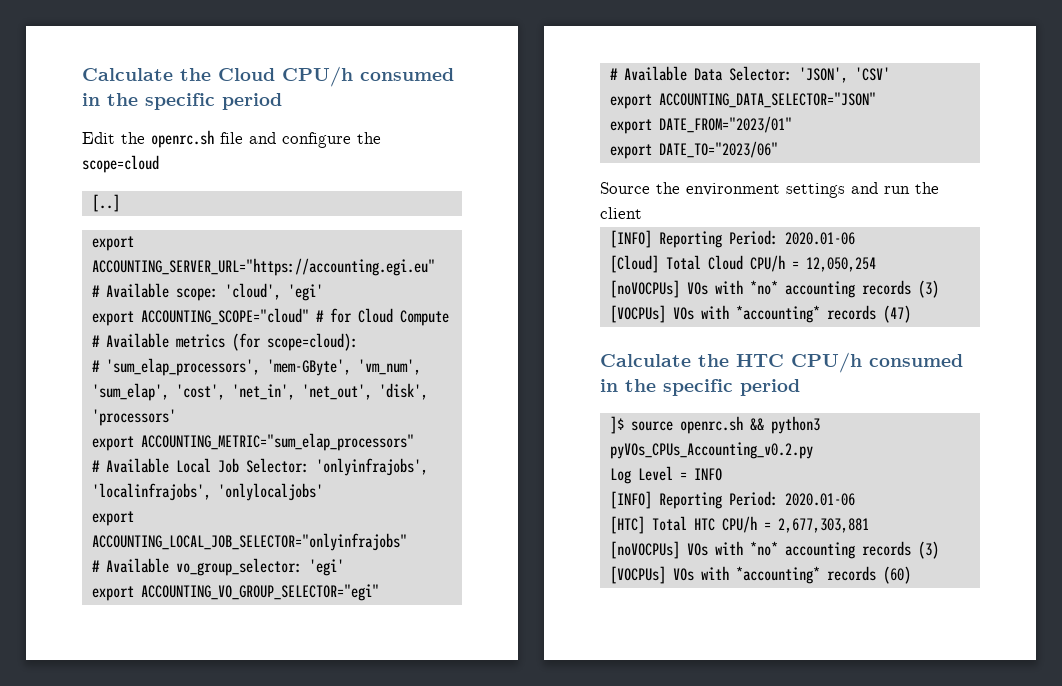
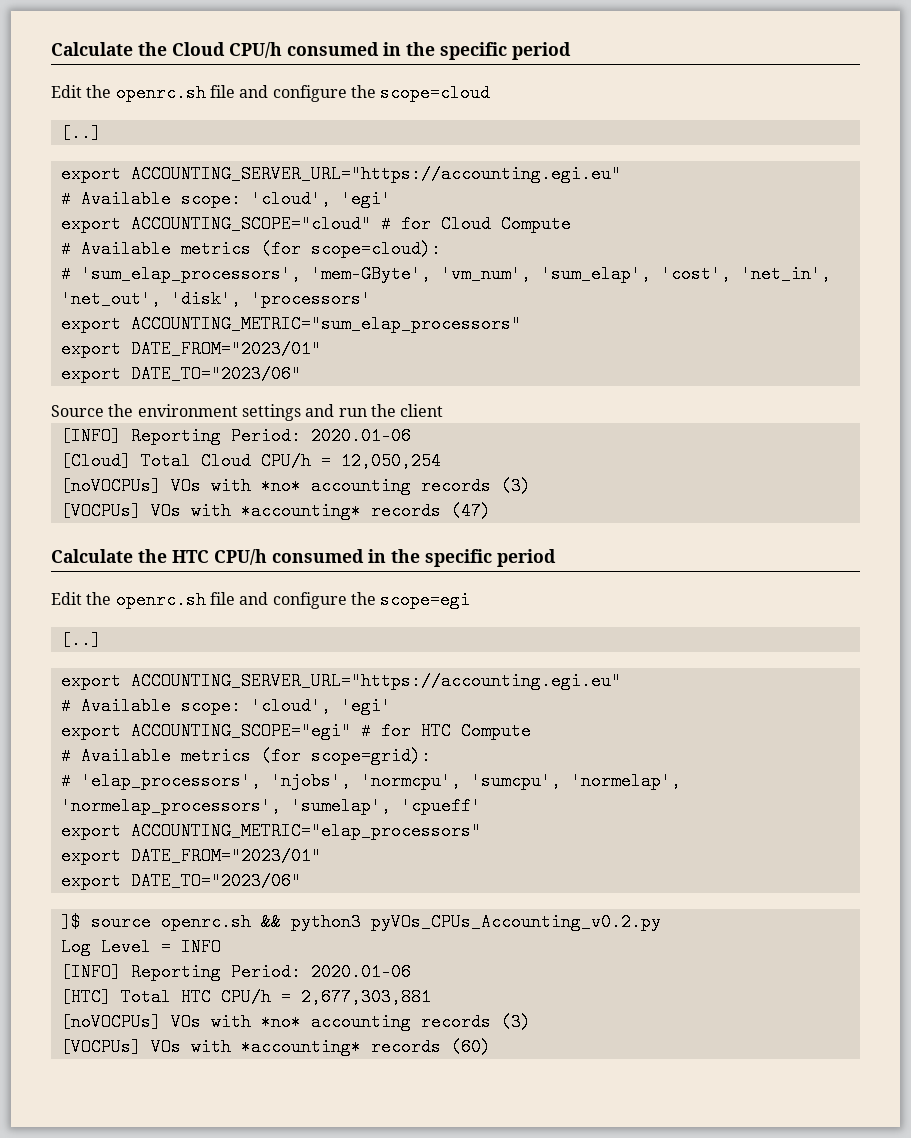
- # Available Local Job Selector: 'onlyinfrajobs', 'localinfrajobs', 'onlylocaljobs'
- export ACCOUNTING_LOCAL_JOB_SELECTOR="onlyinfrajobs"
- # Available vo_group_selector: 'egi'
- export ACCOUNTING_VO_GROUP_SELECTOR="egi"
- # Available Data Selector: 'JSON', 'CSV'
- export ACCOUNTING_DATA_SELECTOR="JSON"
+ Edit the openrc.sh file and configure the scope=egi
+ [..]
+ export ACCOUNTING_SERVER_URL="https://accounting.egi.eu"
+ # Available scope: 'cloud', 'egi'
+ export ACCOUNTING_SCOPE="egi" # for HTC Compute
+ # Available metrics (for scope=grid):
+ # 'elap_processors', 'njobs', 'normcpu', 'sumcpu', 'normelap', 'normelap_processors', 'sumelap', 'cpueff'
+ export ACCOUNTING_METRIC="elap_processors"
+ export DATE_FROM="2023/01"
+ export DATE_TO="2023/06"

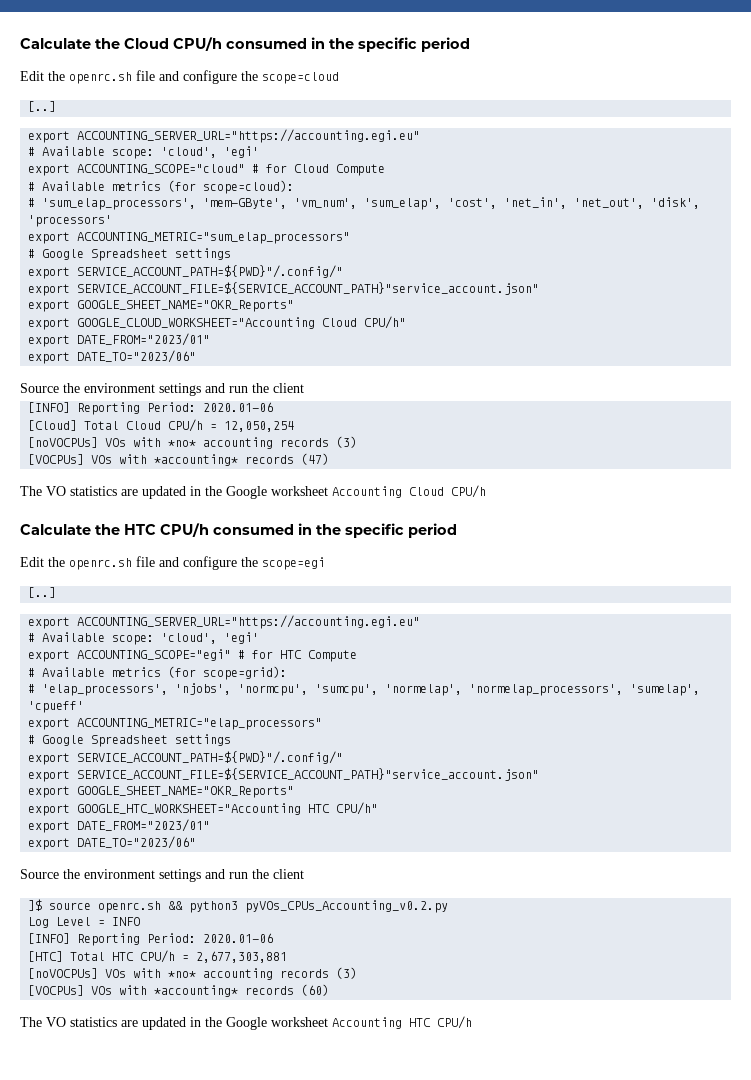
  export ACCOUNTING_METRIC="sum_elap_processors"
+ # Google Spreadsheet settings
+ export SERVICE_ACCOUNT_PATH=${PWD}"/.config/"
+ export SERVICE_ACCOUNT_FILE=${SERVICE_ACCOUNT_PATH}"service_account.json"
+ export GOOGLE_SHEET_NAME="OKR_Reports"
+ export GOOGLE_CLOUD_WORKSHEET="Accounting Cloud CPU/h"
+ The VO statistics are updated in the Google worksheet Accounting Cloud CPU/h
  export ACCOUNTING_METRIC="elap_processors"
+ # Google Spreadsheet settings
+ export SERVICE_ACCOUNT_PATH=${PWD}"/.config/"
+ export SERVICE_ACCOUNT_FILE=${SERVICE_ACCOUNT_PATH}"service_account.json"
+ export GOOGLE_SHEET_NAME="OKR_Reports"
+ export GOOGLE_HTC_WORKSHEET="Accounting HTC CPU/h"
  export DATE_FROM="2023/01"
  export DATE_TO="2023/06"
+ Source the environment settings and run the client
+ The VO statistics are updated in the Google worksheet Accounting HTC CPU/h

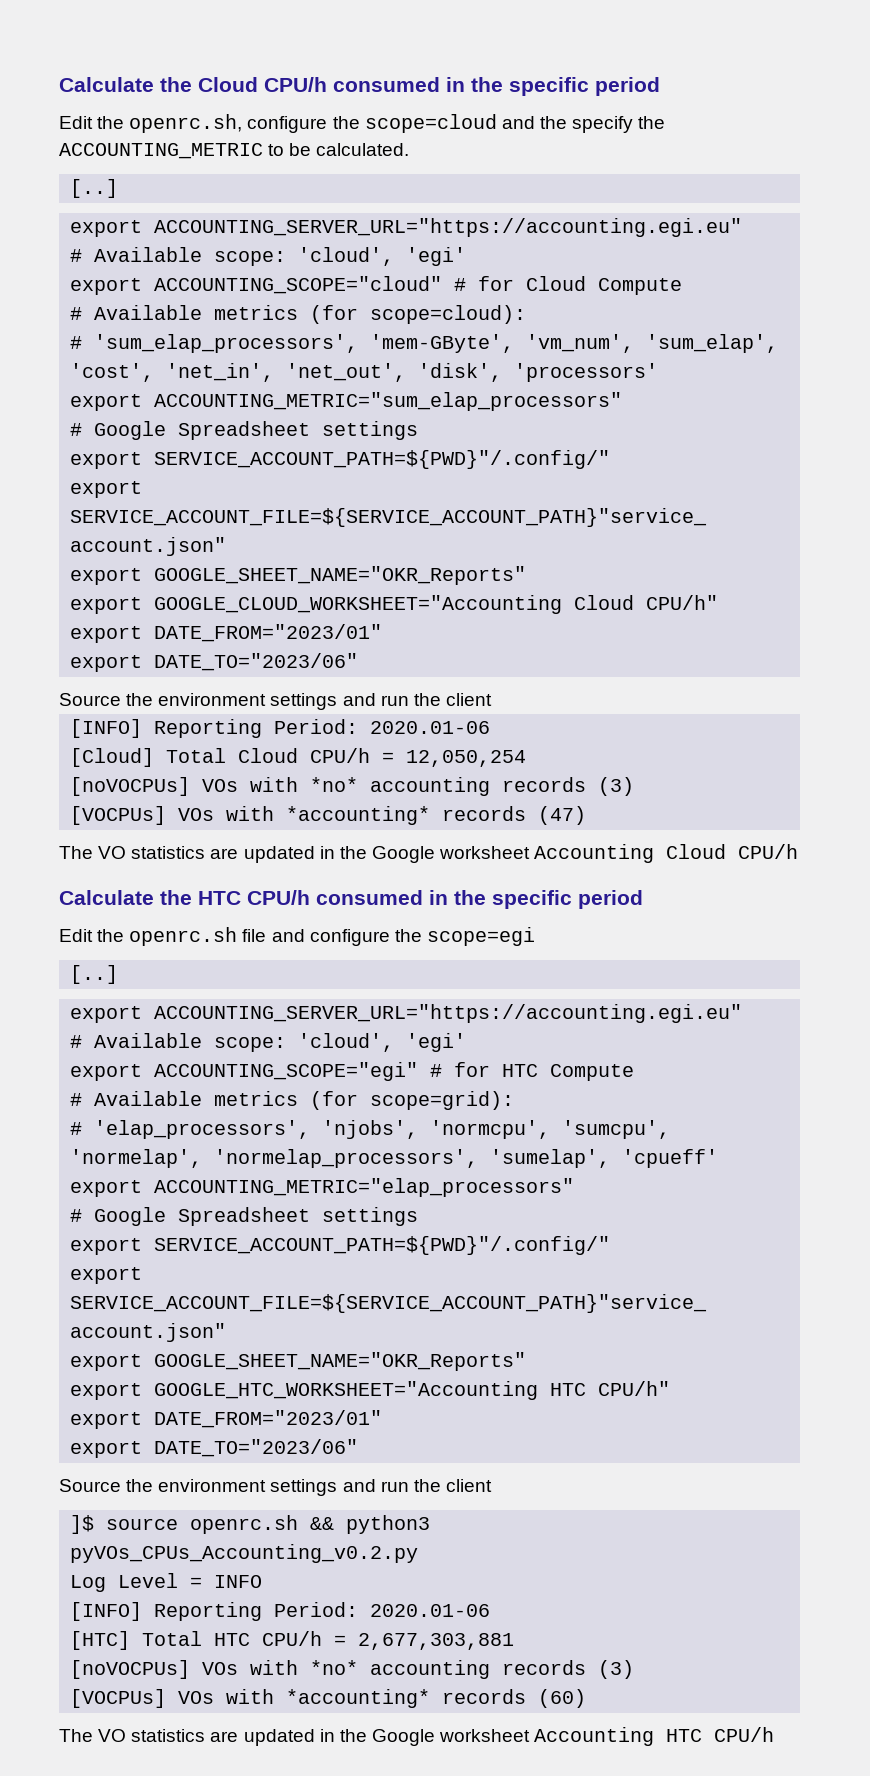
- Edit the openrc.sh file and configure the scope=cloud
+ Edit the openrc.sh, configure the scope=cloud and the specify the ACCOUNTING_METRIC to be calculated.

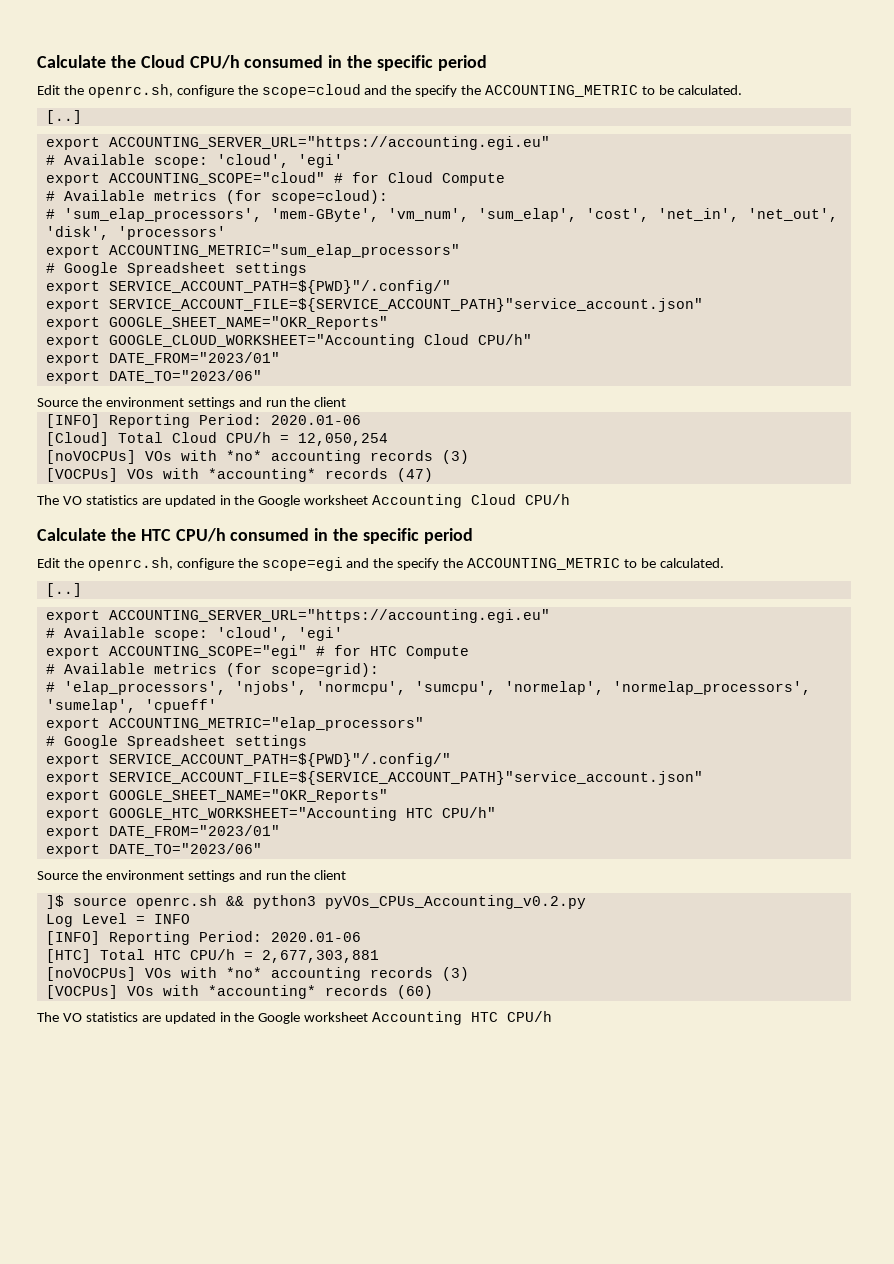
- Edit the openrc.sh file and configure the scope=egi
+ Edit the openrc.sh, configure the scope=egi and the specify the ACCOUNTING_METRIC to be calculated.

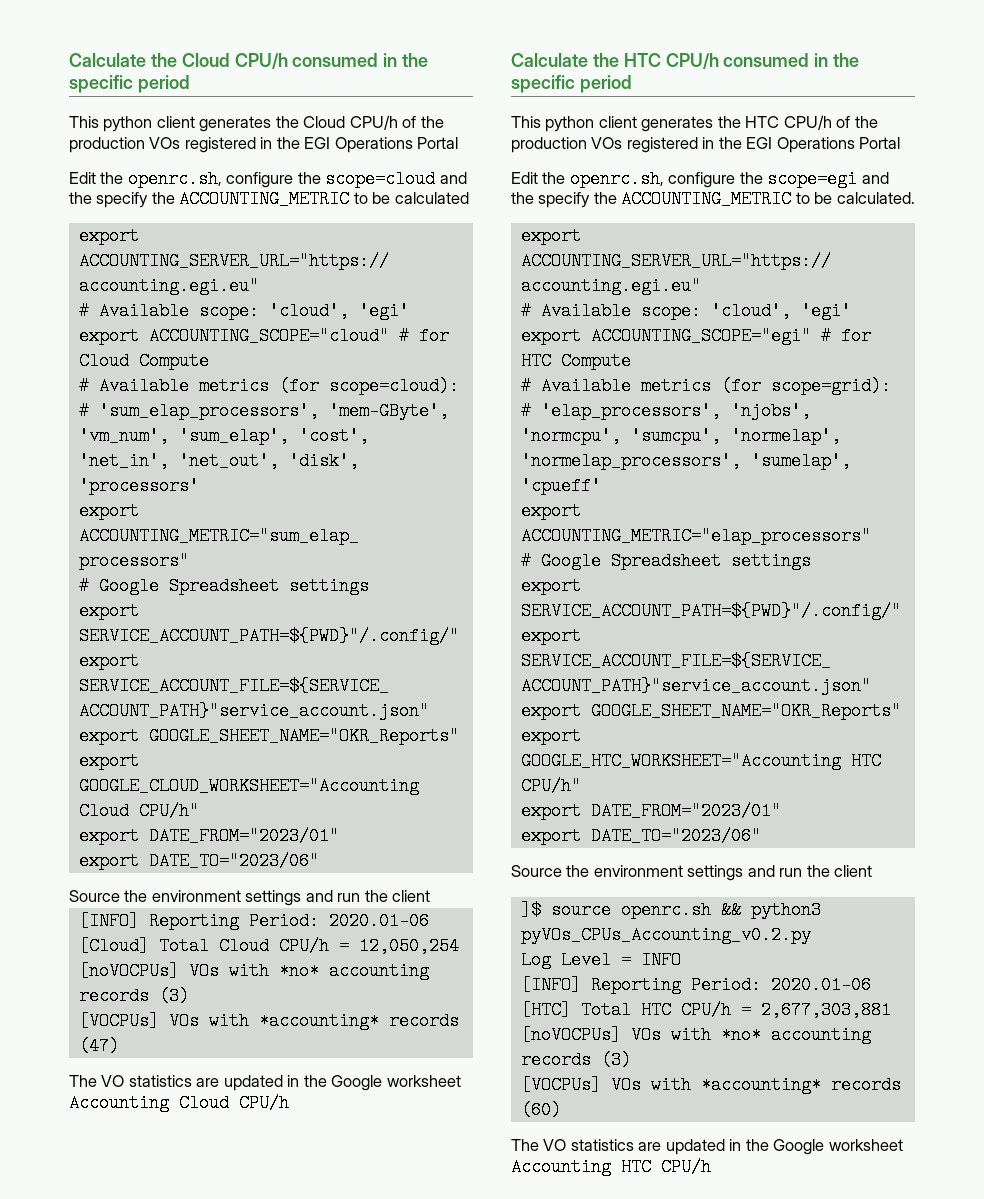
+ This python client generates the Cloud CPU/h of the production VOs registered in the EGI Operations Portal
- Edit the openrc.sh, configure the scope=cloud and the specify the ACCOUNTING_METRIC to be calculated.
- [..]
+ Edit the openrc.sh, configure the scope=cloud and the specify the ACCOUNTING_METRIC to be calculated
+ This python client generates the HTC CPU/h of the production VOs registered in the EGI Operations Portal
  Edit the openrc.sh, configure the scope=egi and the specify the ACCOUNTING_METRIC to be calculated.
- [..]

